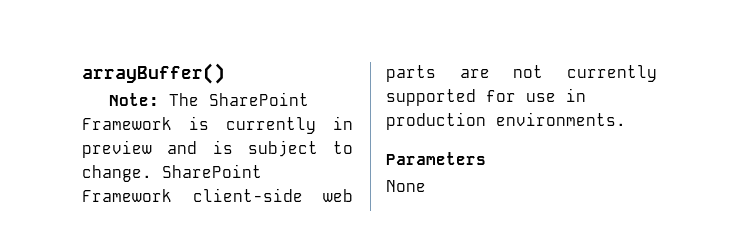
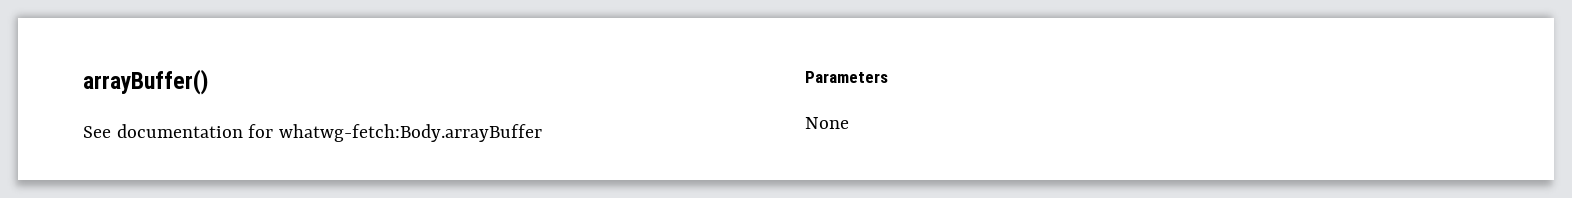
- Note: The SharePoint Framework is currently in preview and is subject to change. SharePoint Framework client-side web parts are not currently supported for use in production environments.
+ See documentation for whatwg-fetch:Body.arrayBuffer

